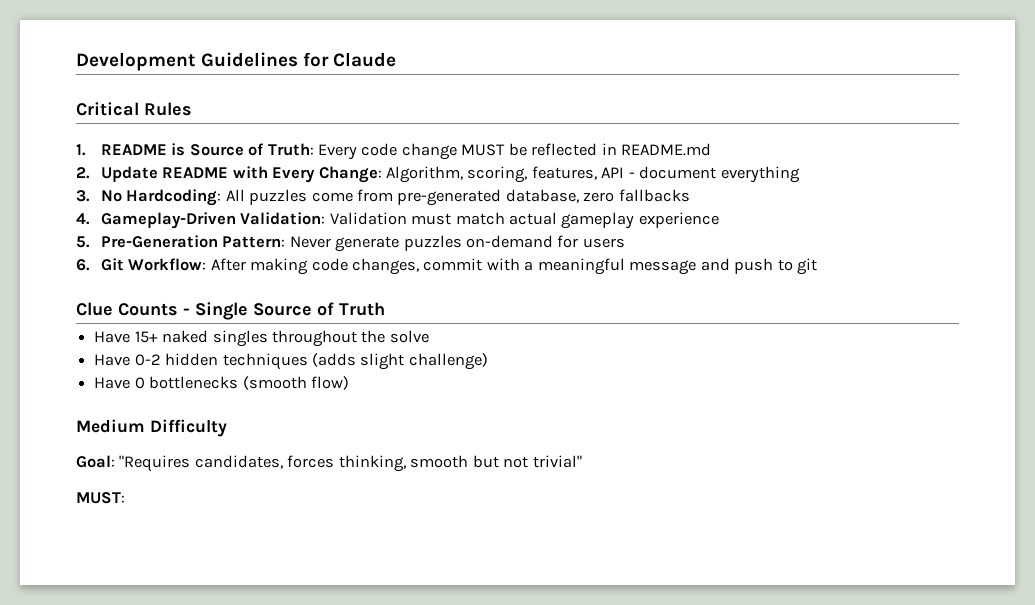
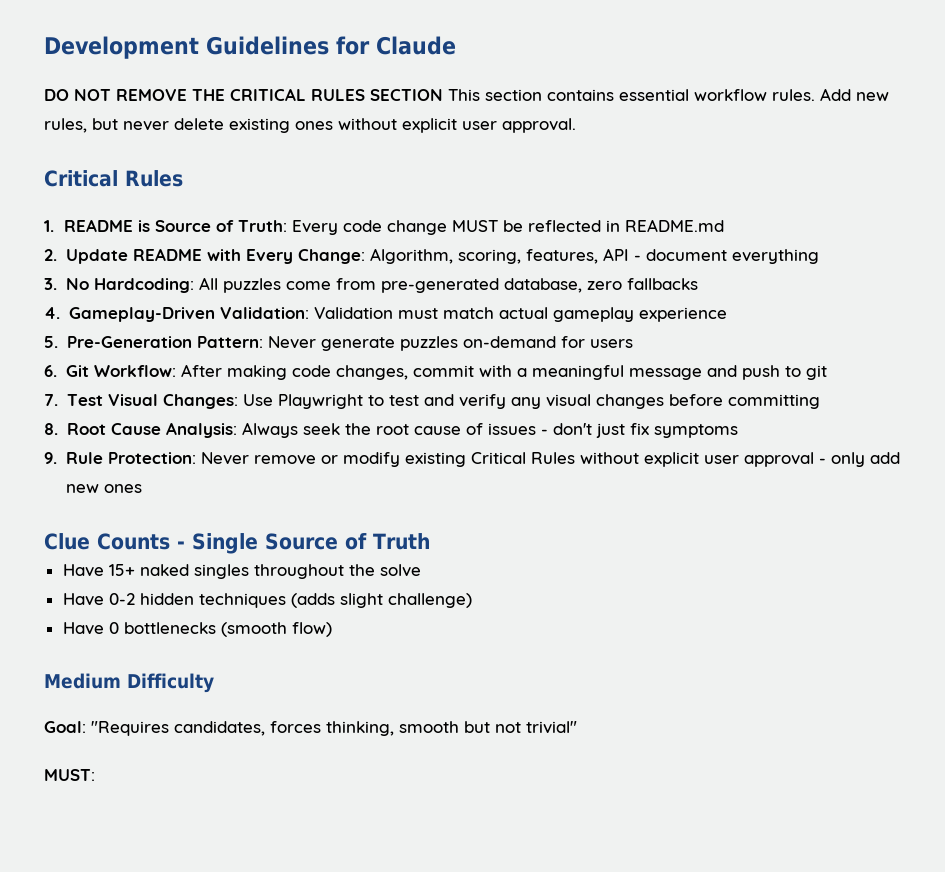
+ DO NOT REMOVE THE CRITICAL RULES SECTION This section contains essential workflow rules. Add new rules, but never delete existing ones without explicit user approval.
+ 7. Test Visual Changes: Use Playwright to test and verify any visual changes before committing
+ 8. Root Cause Analysis: Always seek the root cause of issues - don't just fix symptoms
+ 9. Rule Protection: Never remove or modify existing Critical Rules without explicit user approval - only add new ones

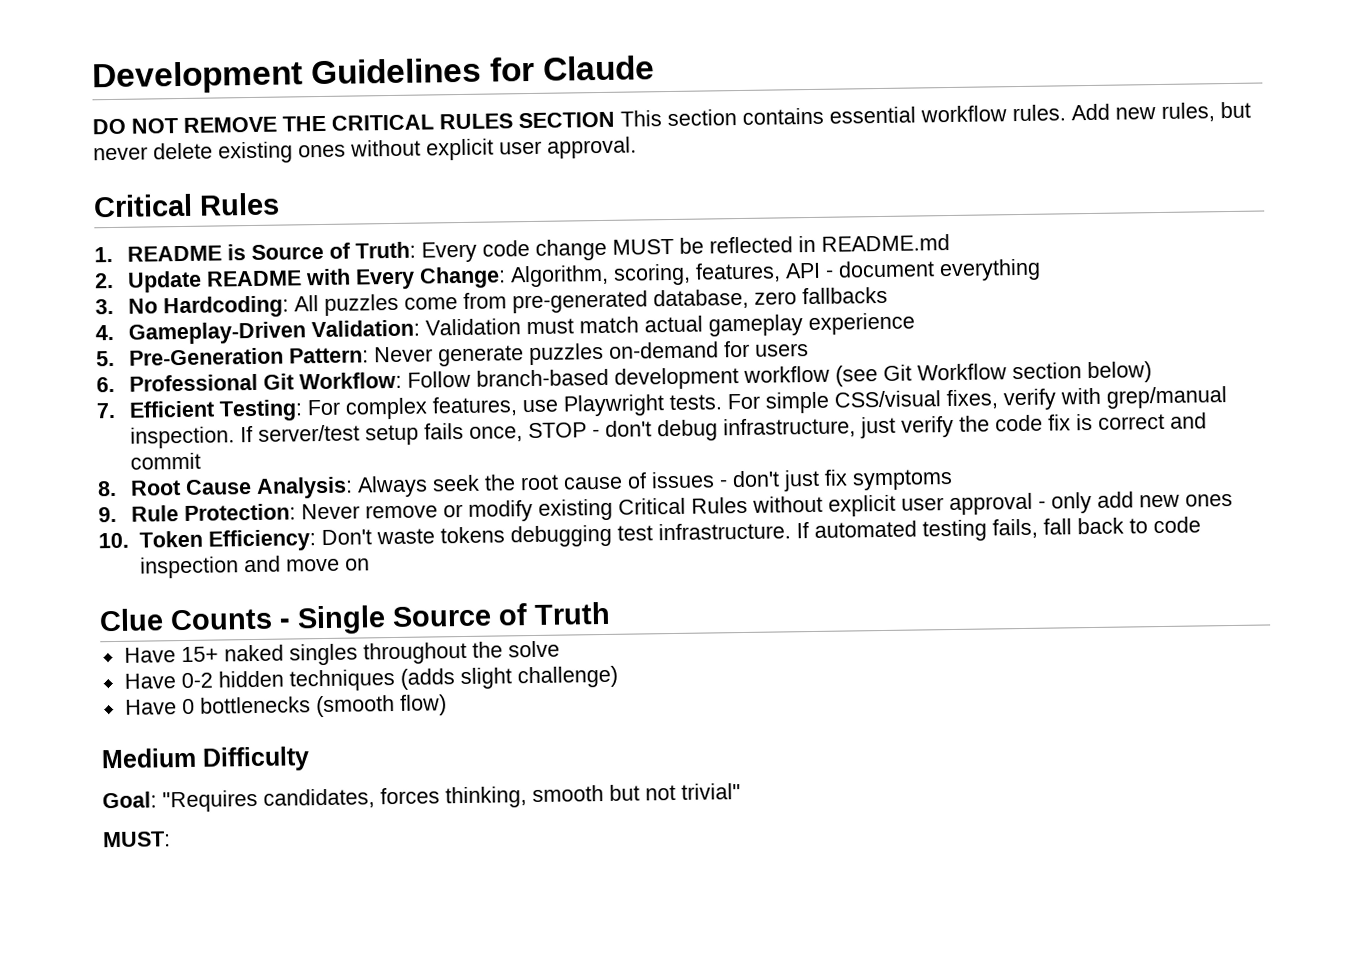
- 6. Git Workflow: After making code changes, commit with a meaningful message and push to git
- 7. Test Visual Changes: Use Playwright to test and verify any visual changes before committing
+ 6. Professional Git Workflow: Follow branch-based development workflow (see Git Workflow section below)
+ 7. Efficient Testing: For complex features, use Playwright tests. For simple CSS/visual fixes, verify with grep/manual inspection. If server/test setup fails once, STOP - don't debug infrastructure, just verify the code fix is correct and commit
+ 10. Token Efficiency: Don't waste tokens debugging test infrastructure. If automated testing fails, fall back to code inspection and move on

